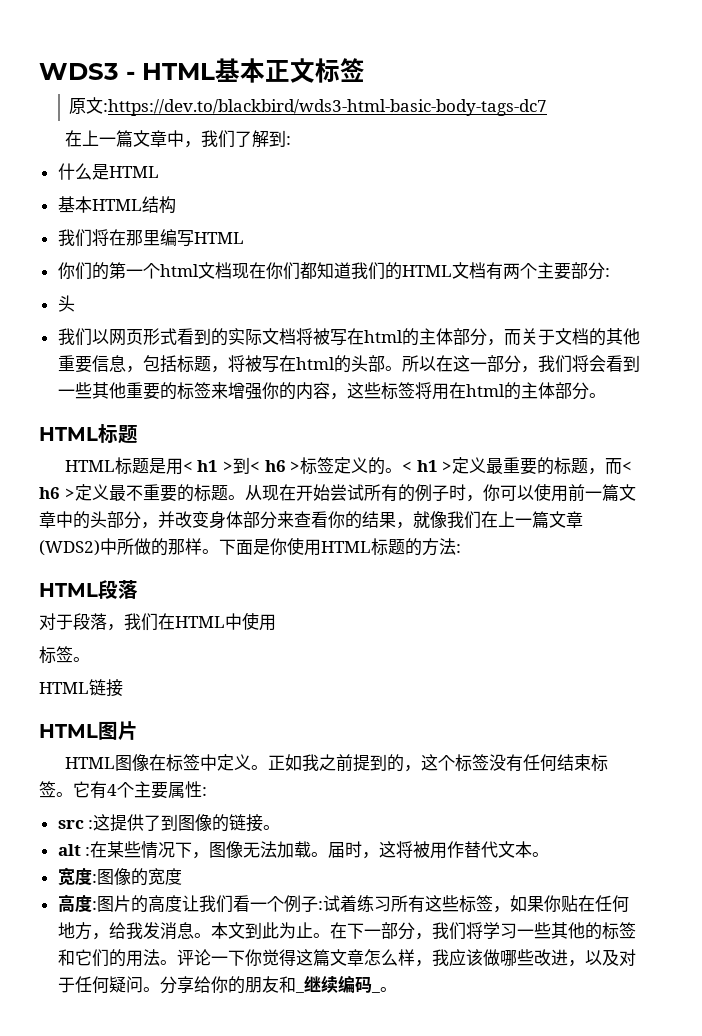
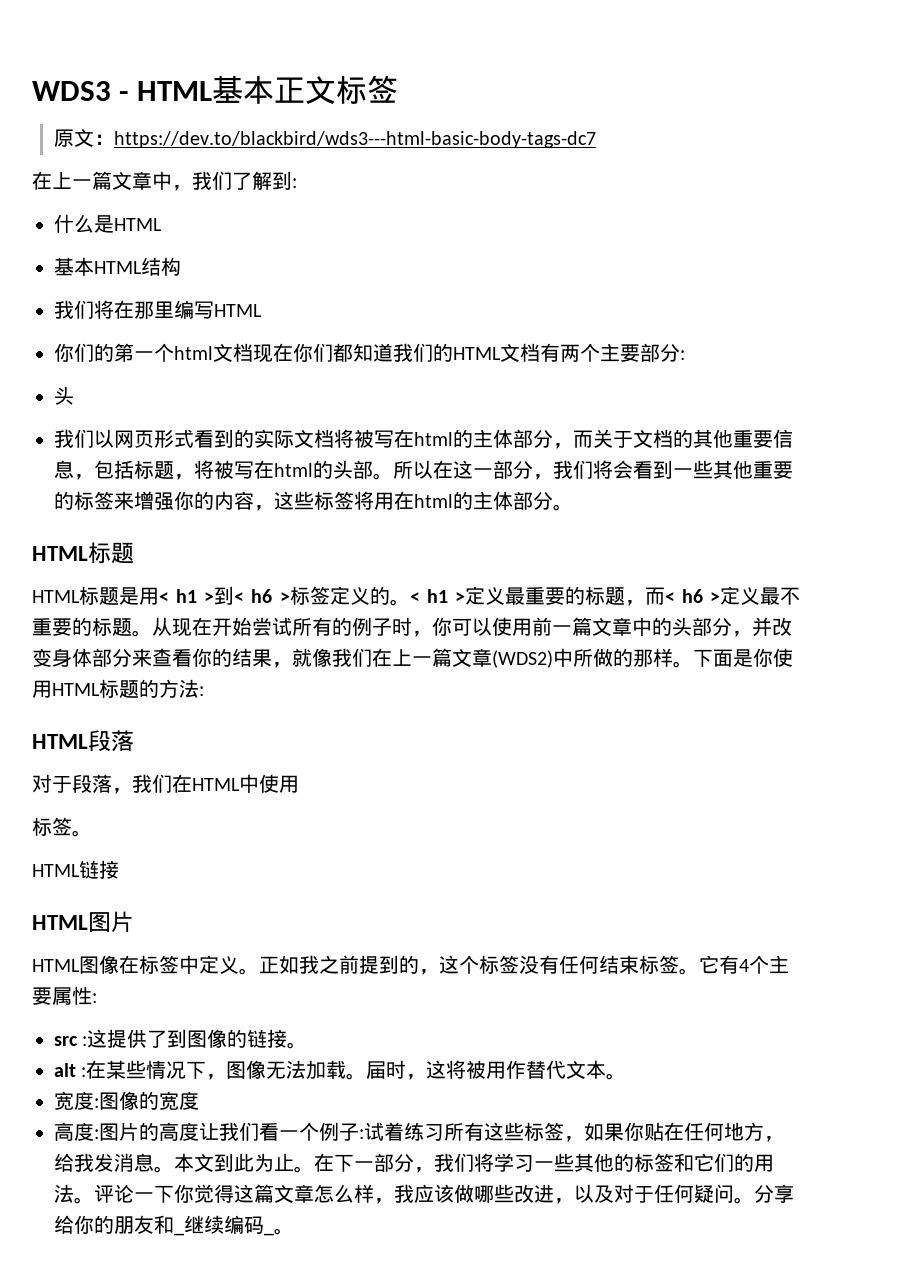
- 原文:https://dev.to/blackbird/wds3-html-basic-body-tags-dc7
+ 原文：https://dev.to/blackbird/wds3---html-basic-body-tags-dc7

